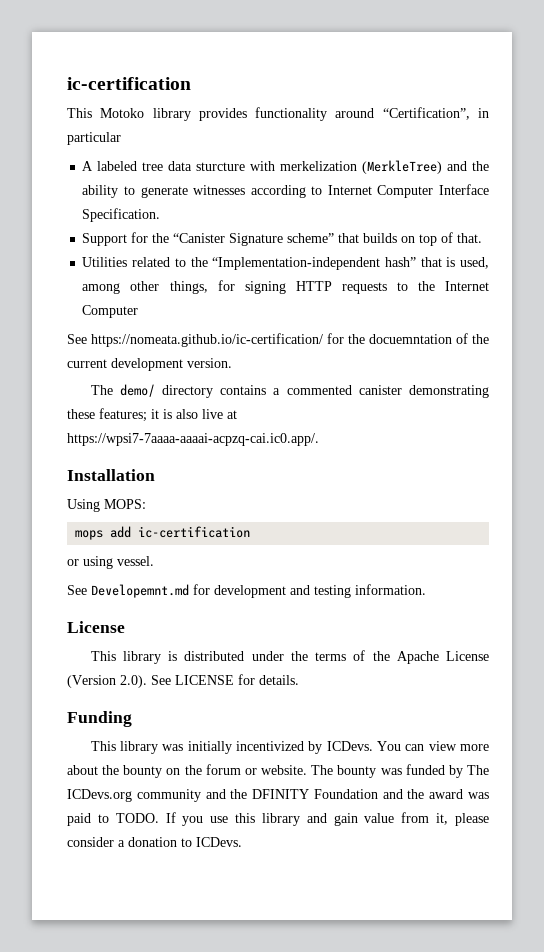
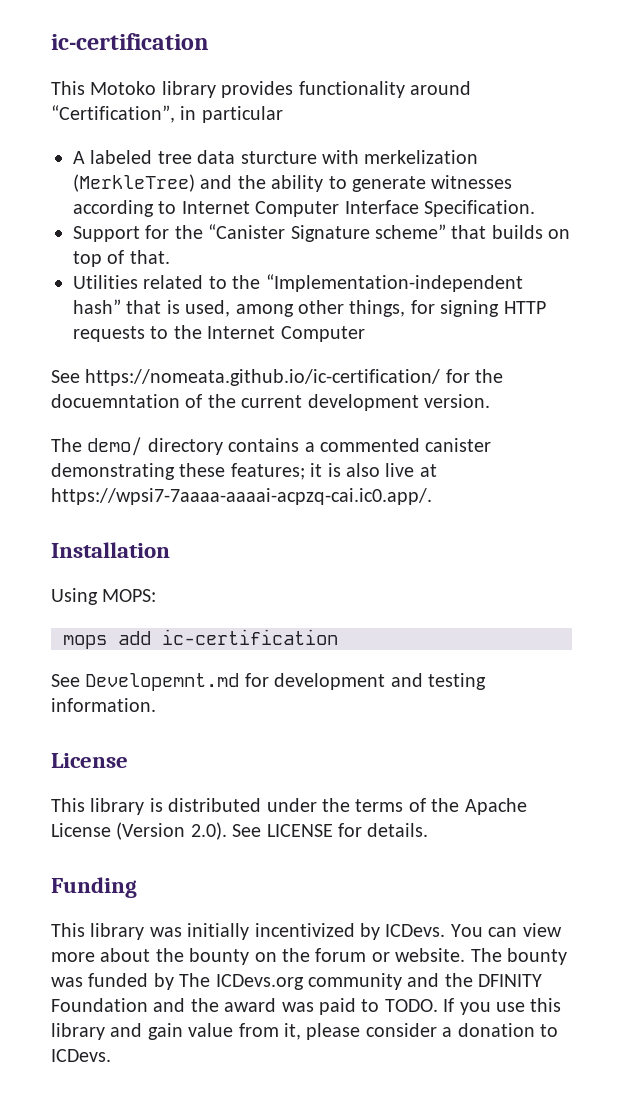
- or using vessel.

